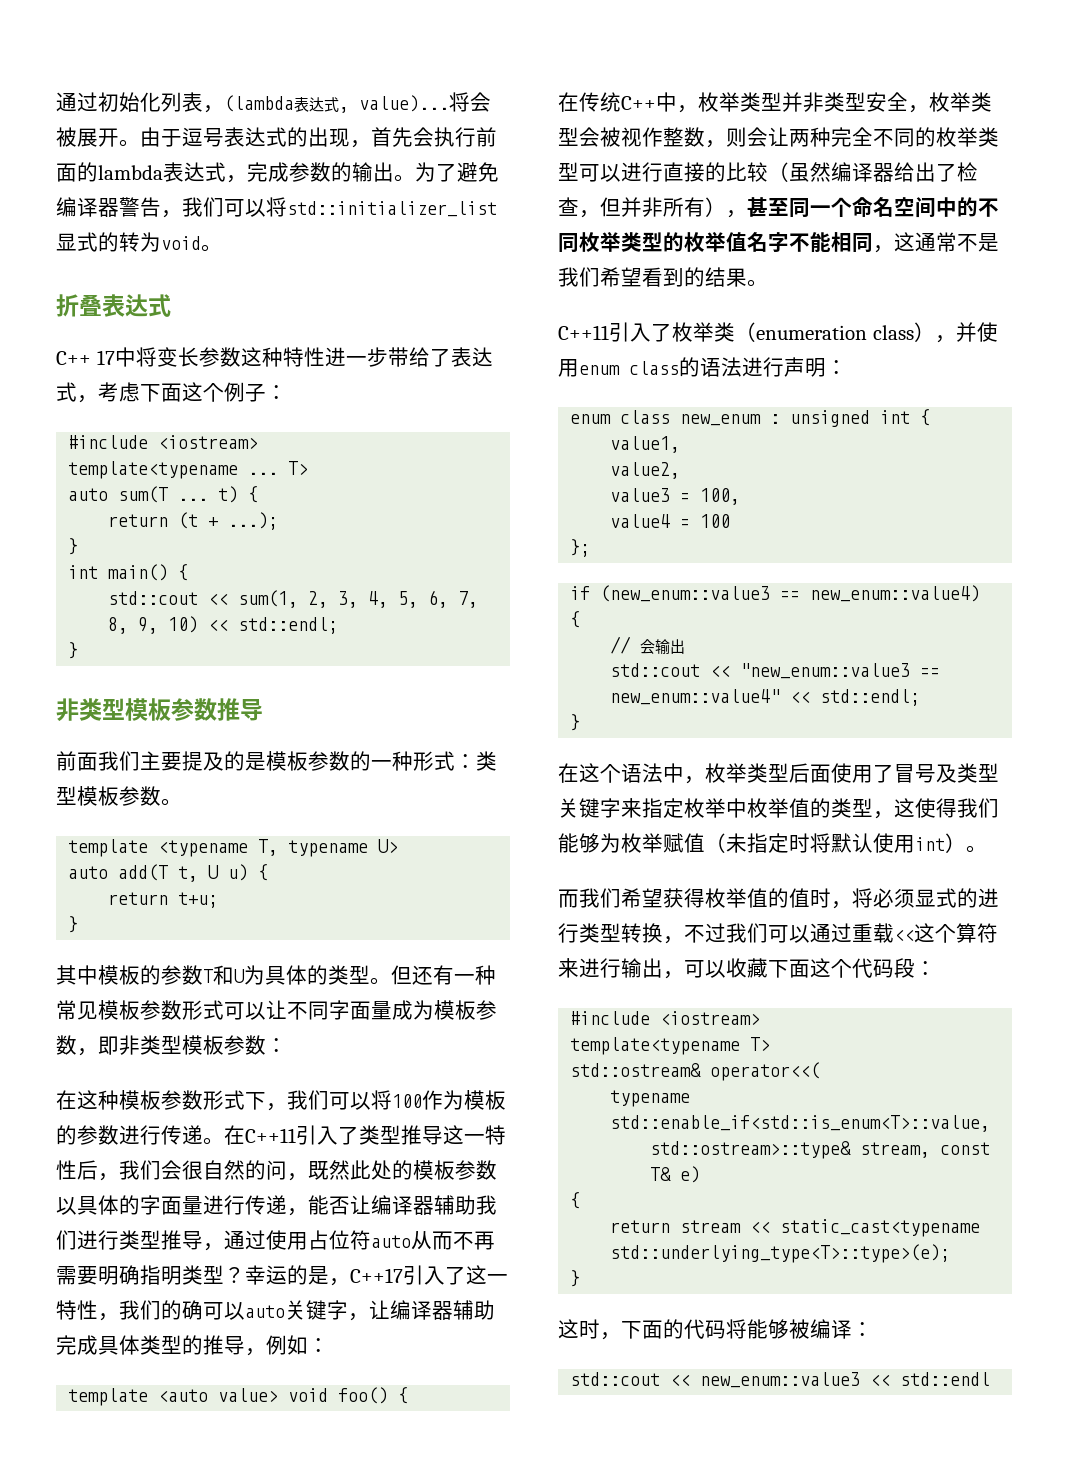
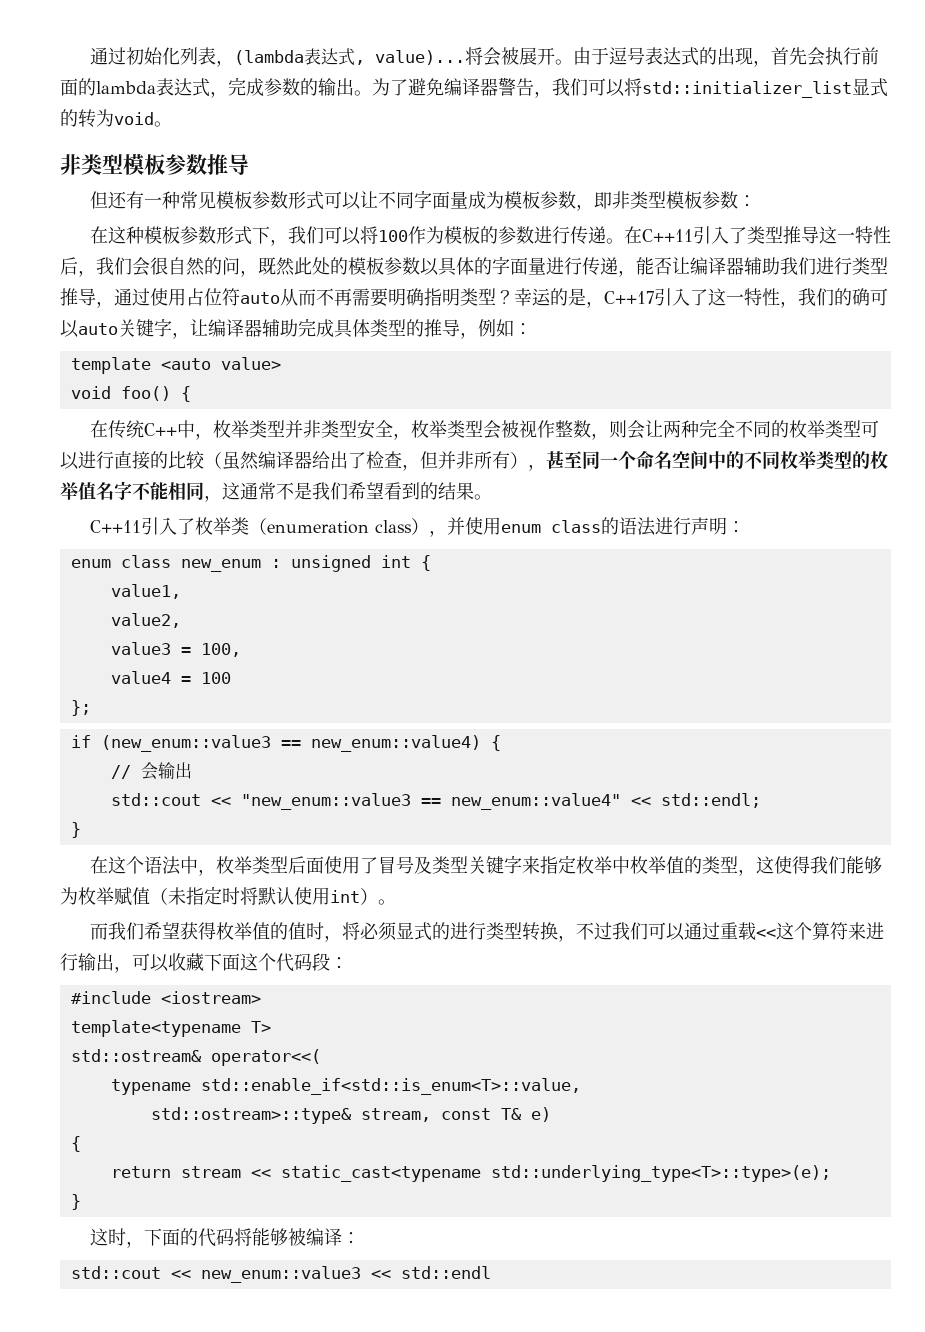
- 折叠表达式
- C++ 17中将变长参数这种特性进一步带给了表达式，考虑下面这个例子：
- #include <iostream>
- template<typename ... T>
- auto sum(T ... t) {
- return (t + ...);
- }
- int main() {
- std::cout << sum(1, 2, 3, 4, 5, 6, 7, 8, 9, 10) << std::endl;
- }
- 前面我们主要提及的是模板参数的一种形式：类型模板参数。
- template <typename T, typename U>
- auto add(T t, U u) {
- return t+u;
- }
- 其中模板的参数T和U为具体的类型。
- template <auto value> void foo() {
+ template <auto value>
+ void foo() {

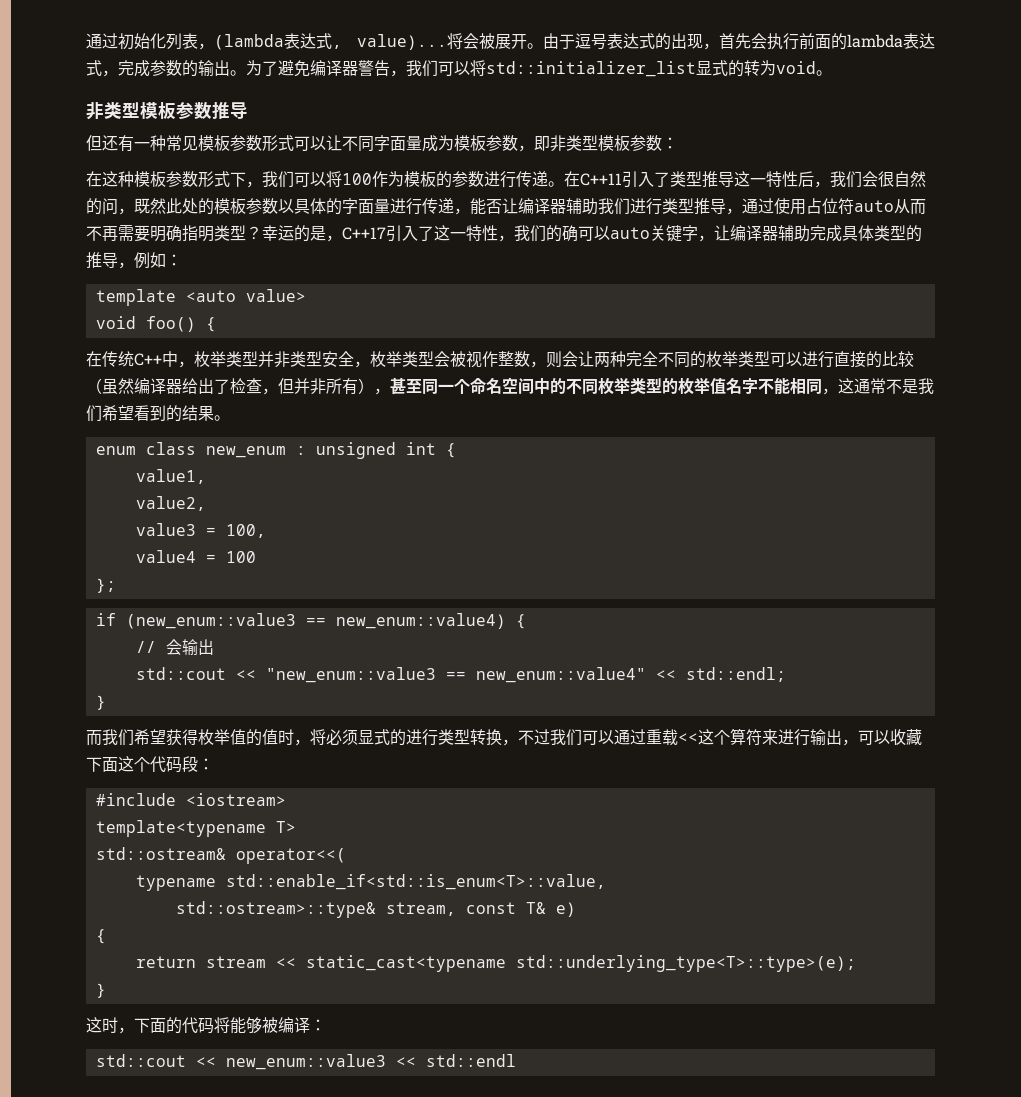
- C++11引入了枚举类（enumeration class），并使用enum class的语法进行声明：
- 在这个语法中，枚举类型后面使用了冒号及类型关键字来指定枚举中枚举值的类型，这使得我们能够为枚举赋值（未指定时将默认使用int）。

